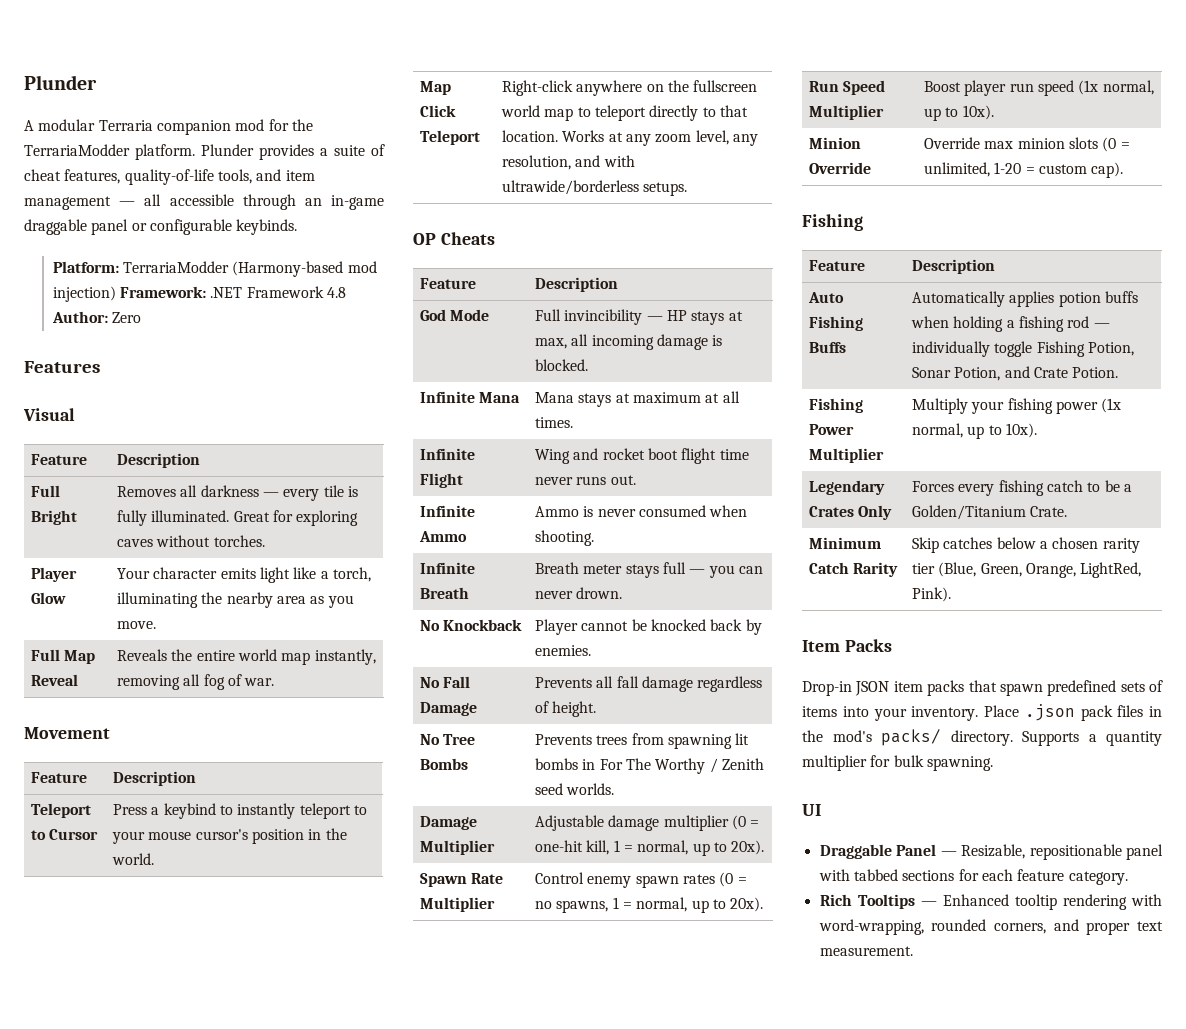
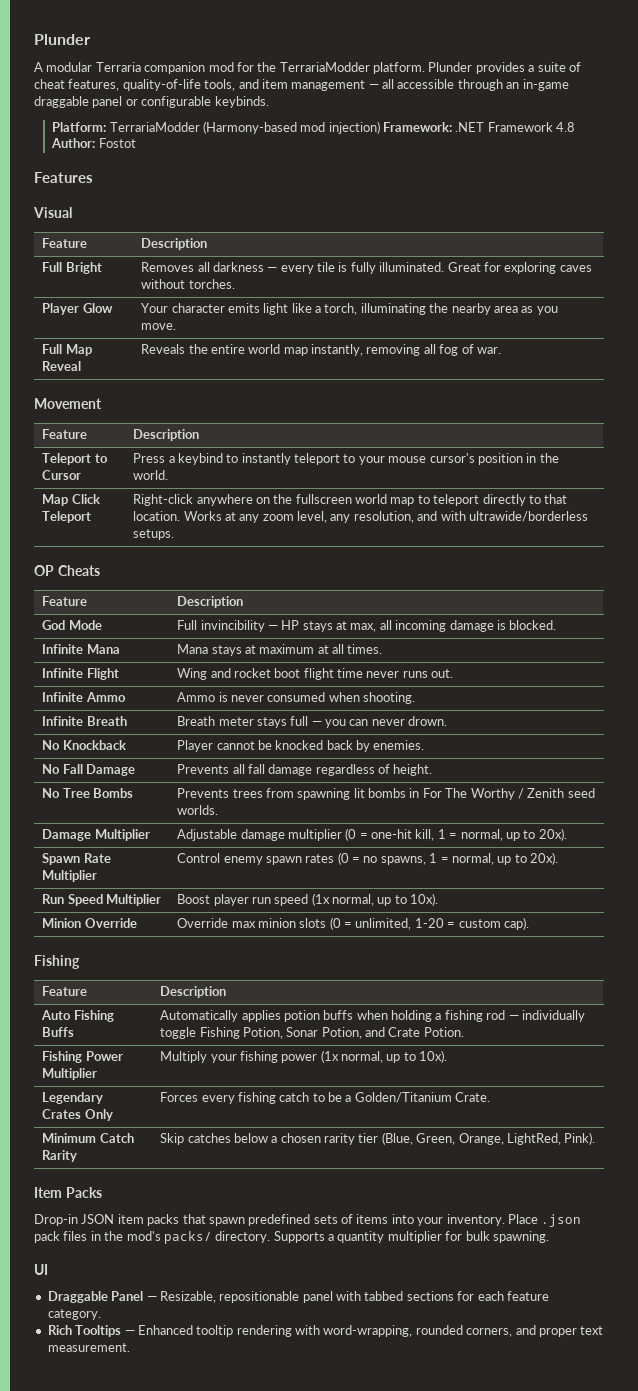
- Platform: TerrariaModder (Harmony-based mod injection) Framework: .NET Framework 4.8 Author: Zero
+ Platform: TerrariaModder (Harmony-based mod injection) Framework: .NET Framework 4.8 Author: Fostot

